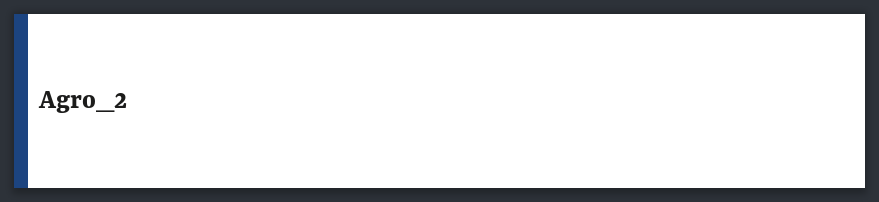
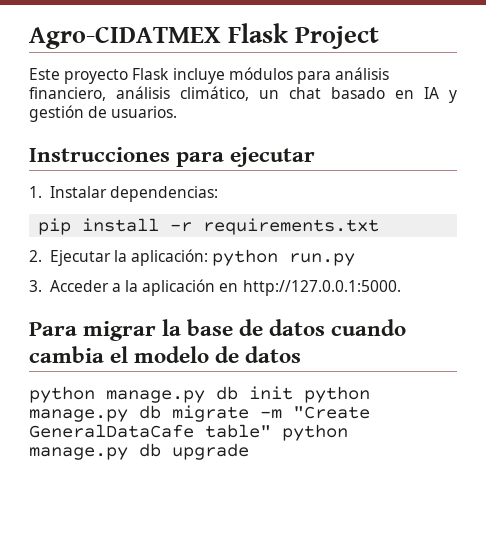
- Agro_2
+ Agro-CIDATMEX Flask Project
+ Este proyecto Flask incluye módulos para análisis financiero, análisis climático, un chat basado en IA y gestión de usuarios.
+ Instrucciones para ejecutar
+ 1. Instalar dependencias:
+ pip install -r requirements.txt
+ 2. Ejecutar la aplicación: python run.py
+ 3. Acceder a la aplicación en http://127.0.0.1:5000.
+ Para migrar la base de datos cuando cambia el modelo de datos
+ python manage.py db init python manage.py db migrate -m "Create GeneralDataCafe table" python manage.py db upgrade

